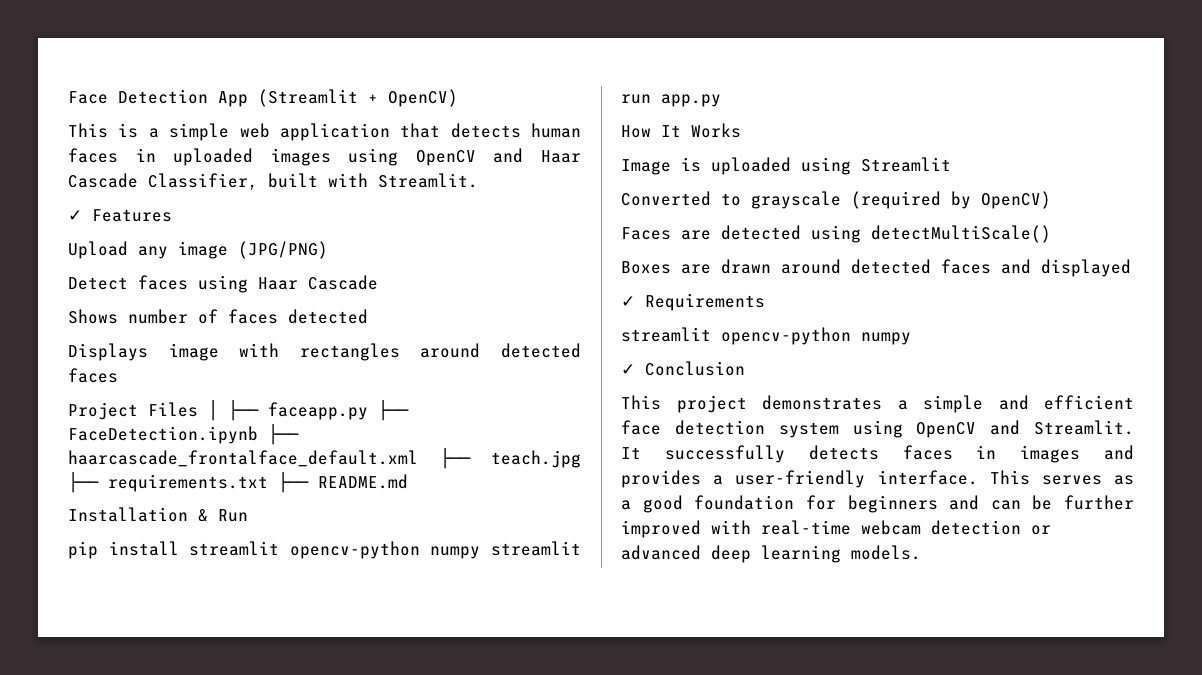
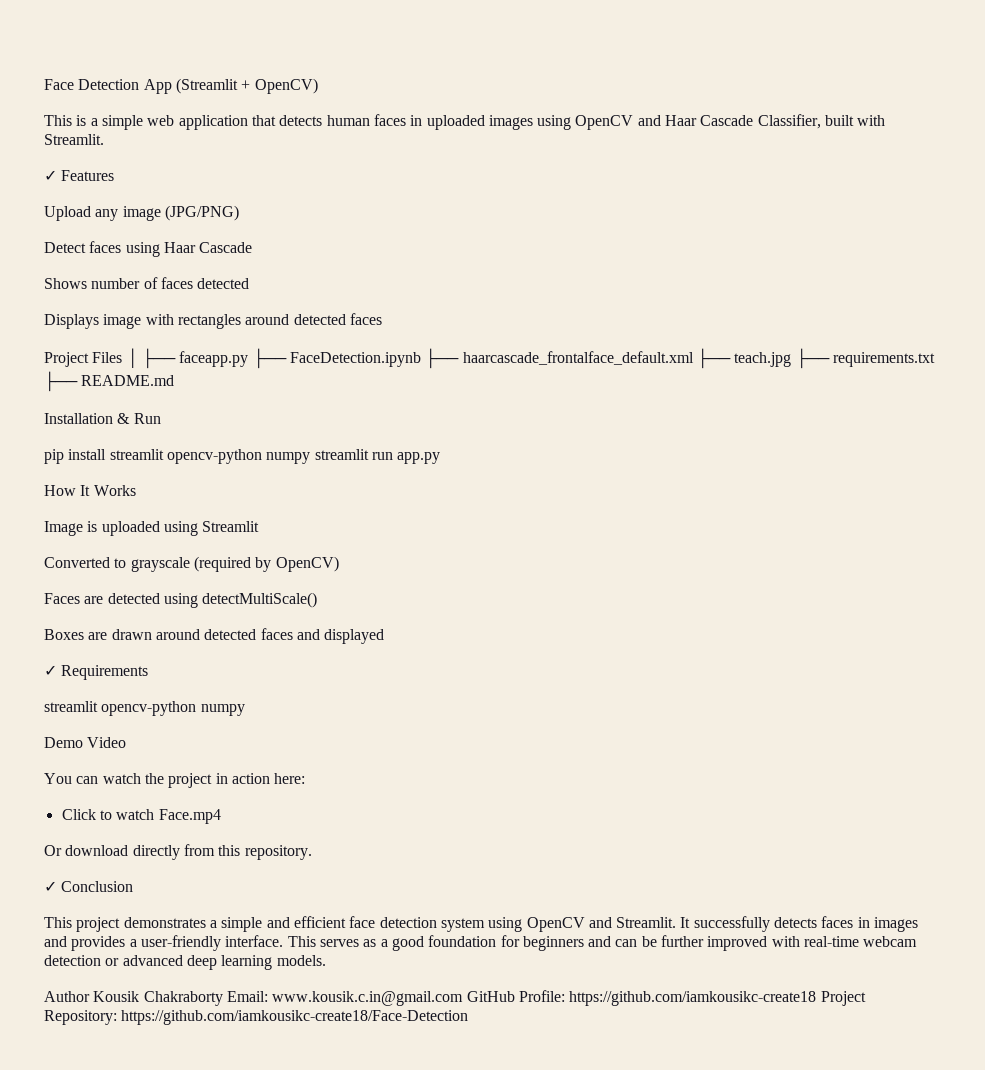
+ Demo Video
+ You can watch the project in action here:
+ Click to watch Face.mp4
+ Or download directly from this repository.
+ Author Kousik Chakraborty Email: www.kousik.c.in@gmail.com GitHub Profile: https://github.com/iamkousikc-create18 Project Repository: https://github.com/iamkousikc-create18/Face-Detection

